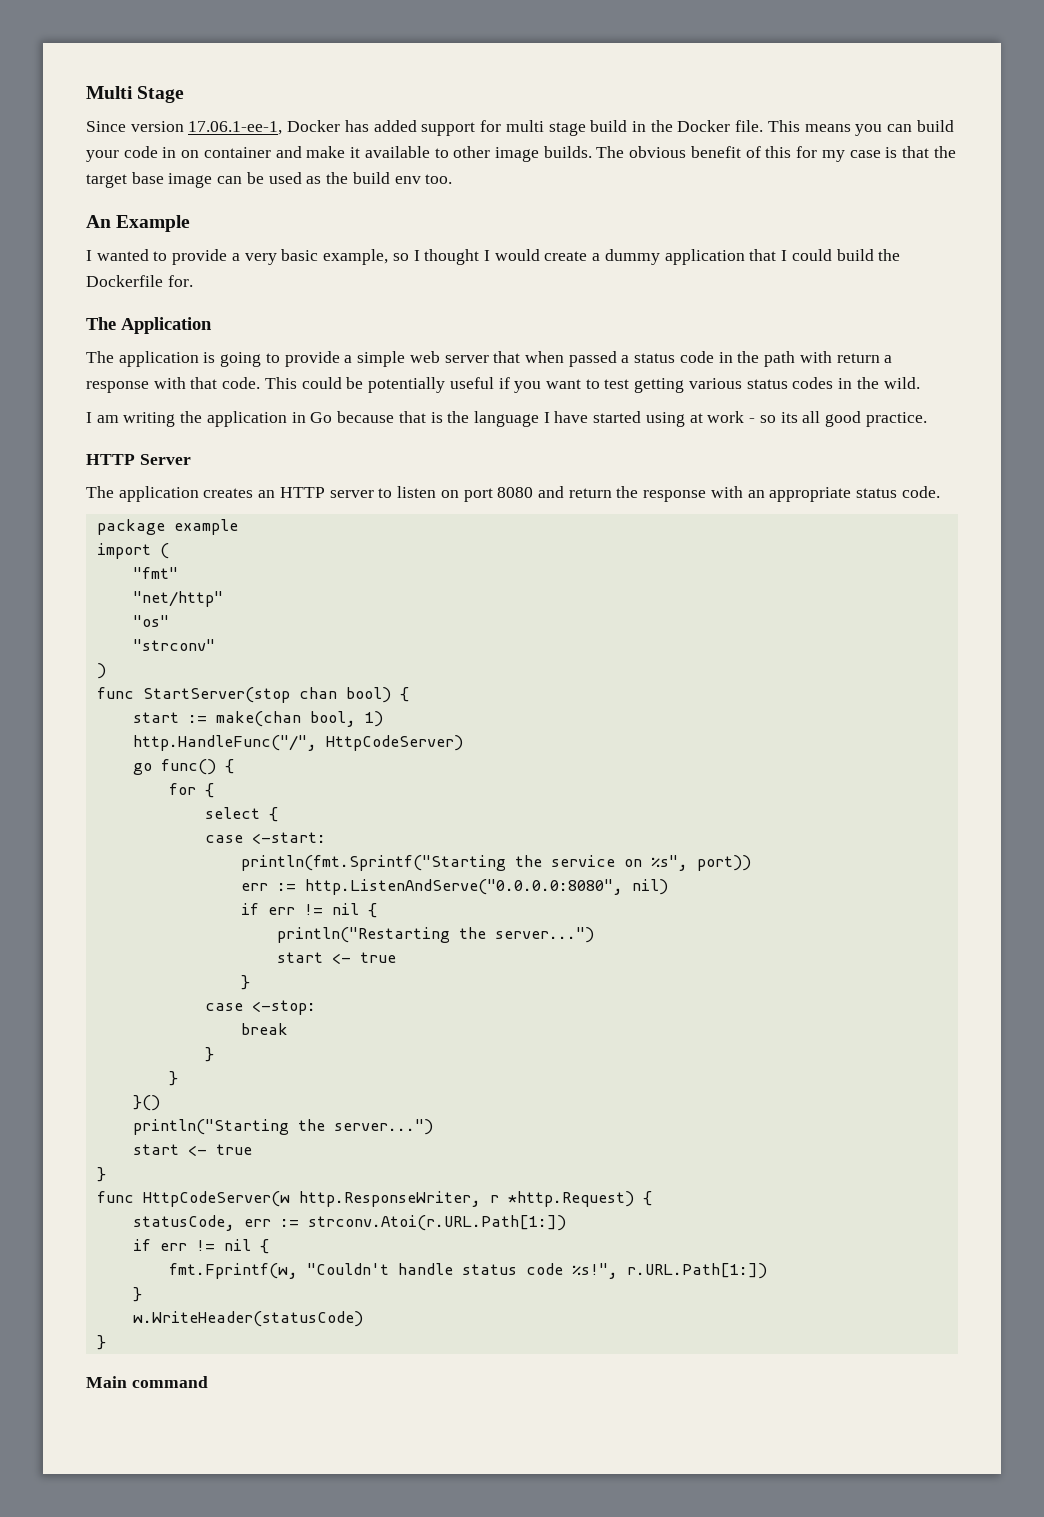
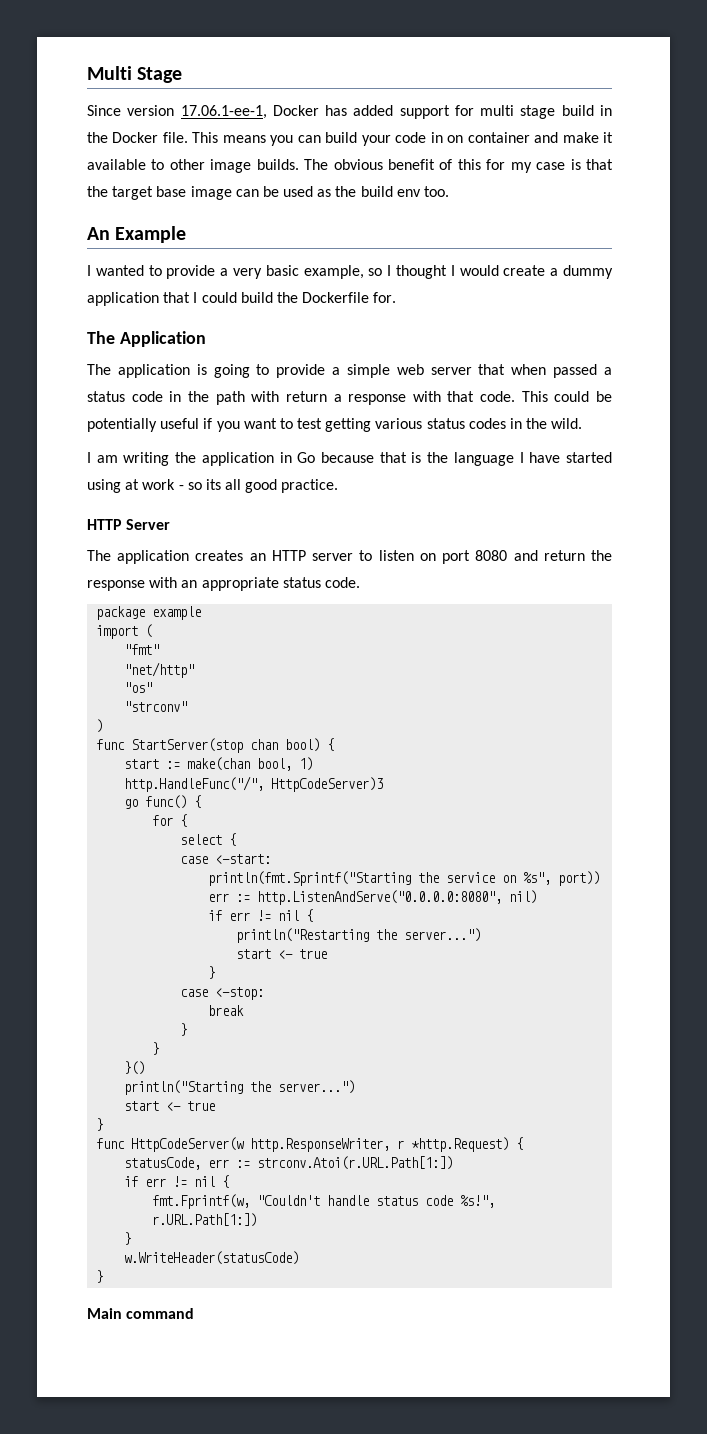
- http.HandleFunc("/", HttpCodeServer)
+ http.HandleFunc("/", HttpCodeServer)3

